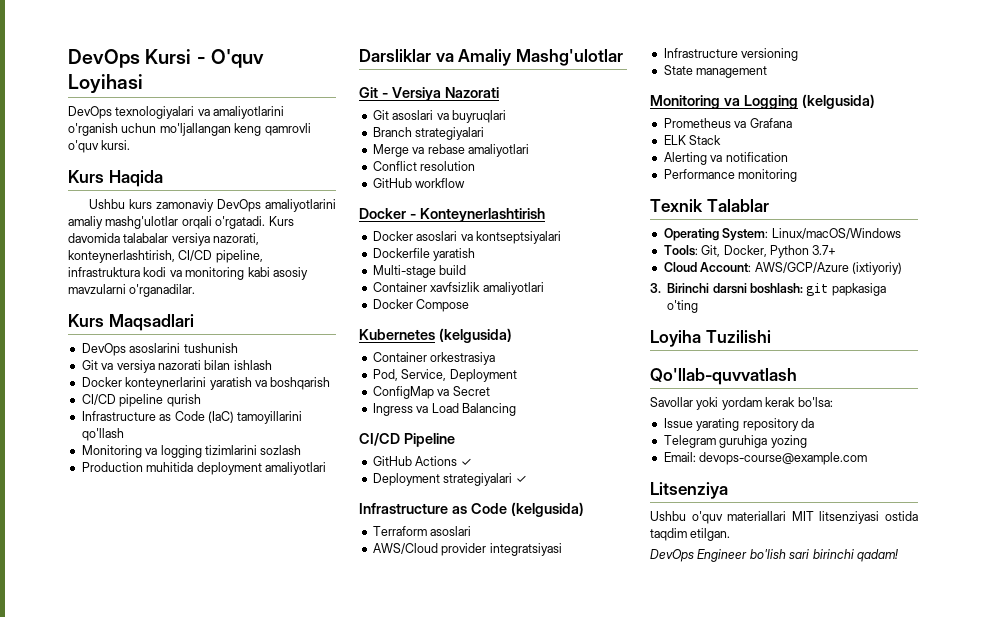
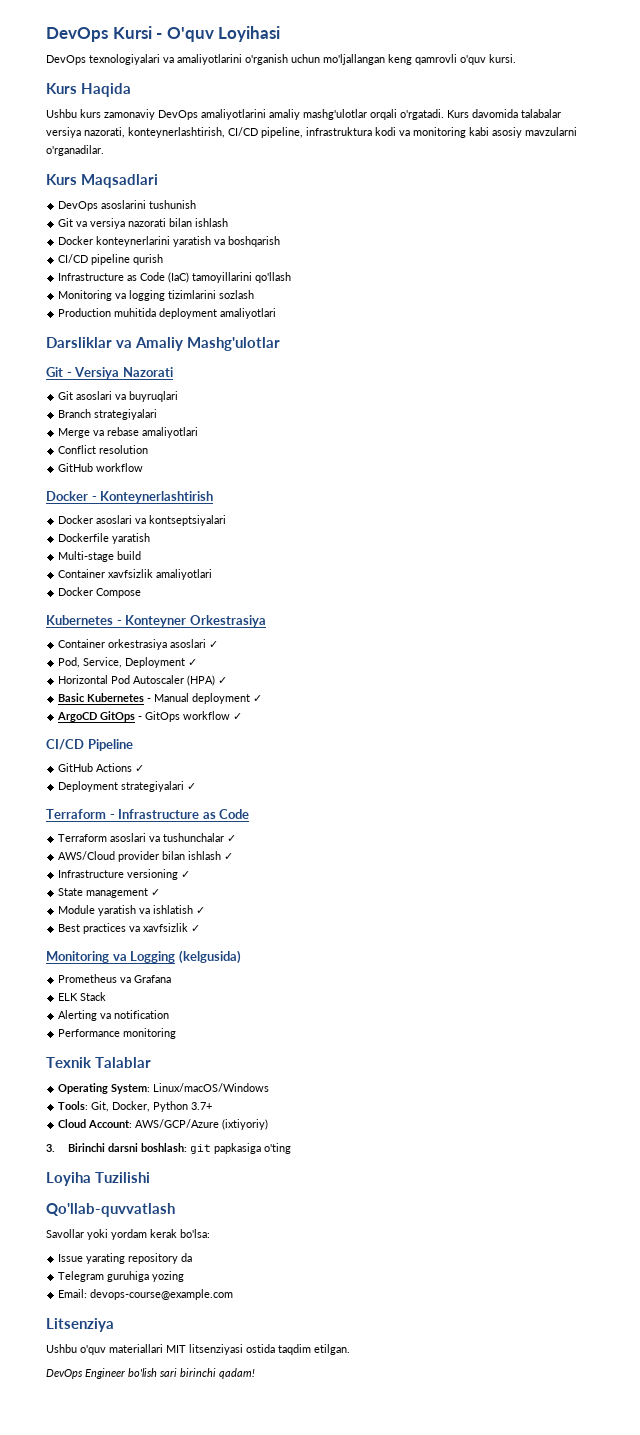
- Kubernetes (kelgusida)
+ Kubernetes - Konteyner Orkestrasiya
- Container orkestrasiya
+ Container orkestrasiya asoslari ✓
- Pod, Service, Deployment
- ConfigMap va Secret
- Ingress va Load Balancing
+ Pod, Service, Deployment ✓
+ Horizontal Pod Autoscaler (HPA) ✓
+ Basic Kubernetes - Manual deployment ✓
+ ArgoCD GitOps - GitOps workflow ✓
- Infrastructure as Code (kelgusida)
+ Terraform - Infrastructure as Code
- Terraform asoslari
+ Terraform asoslari va tushunchalar ✓
- AWS/Cloud provider integratsiyasi
+ AWS/Cloud provider bilan ishlash ✓
- Infrastructure versioning
+ Infrastructure versioning ✓
- State management
+ State management ✓
+ Module yaratish va ishlatish ✓
+ Best practices va xavfsizlik ✓

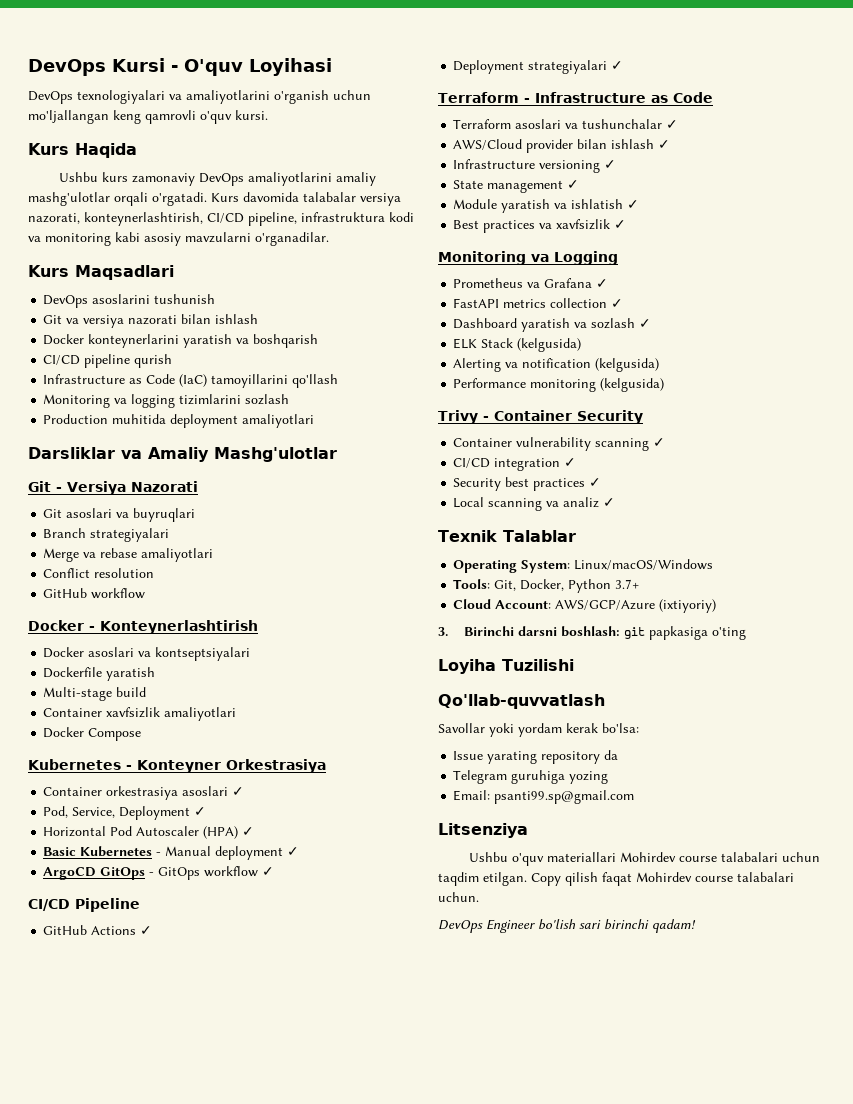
- Monitoring va Logging (kelgusida)
+ Monitoring va Logging
- Prometheus va Grafana
+ Prometheus va Grafana ✓
+ FastAPI metrics collection ✓
+ Dashboard yaratish va sozlash ✓
- ELK Stack
+ ELK Stack (kelgusida)
- Alerting va notification
+ Alerting va notification (kelgusida)
- Performance monitoring
+ Performance monitoring (kelgusida)
+ Trivy - Container Security
+ Container vulnerability scanning ✓
+ CI/CD integration ✓
+ Security best practices ✓
+ Local scanning va analiz ✓
- Email: devops-course@example.com
+ Email: psanti99.sp@gmail.com
- Ushbu o'quv materiallari MIT litsenziyasi ostida taqdim etilgan.
+ Ushbu o'quv materiallari Mohirdev course talabalari uchun taqdim etilgan. Copy qilish faqat Mohirdev course talabalari uchun.

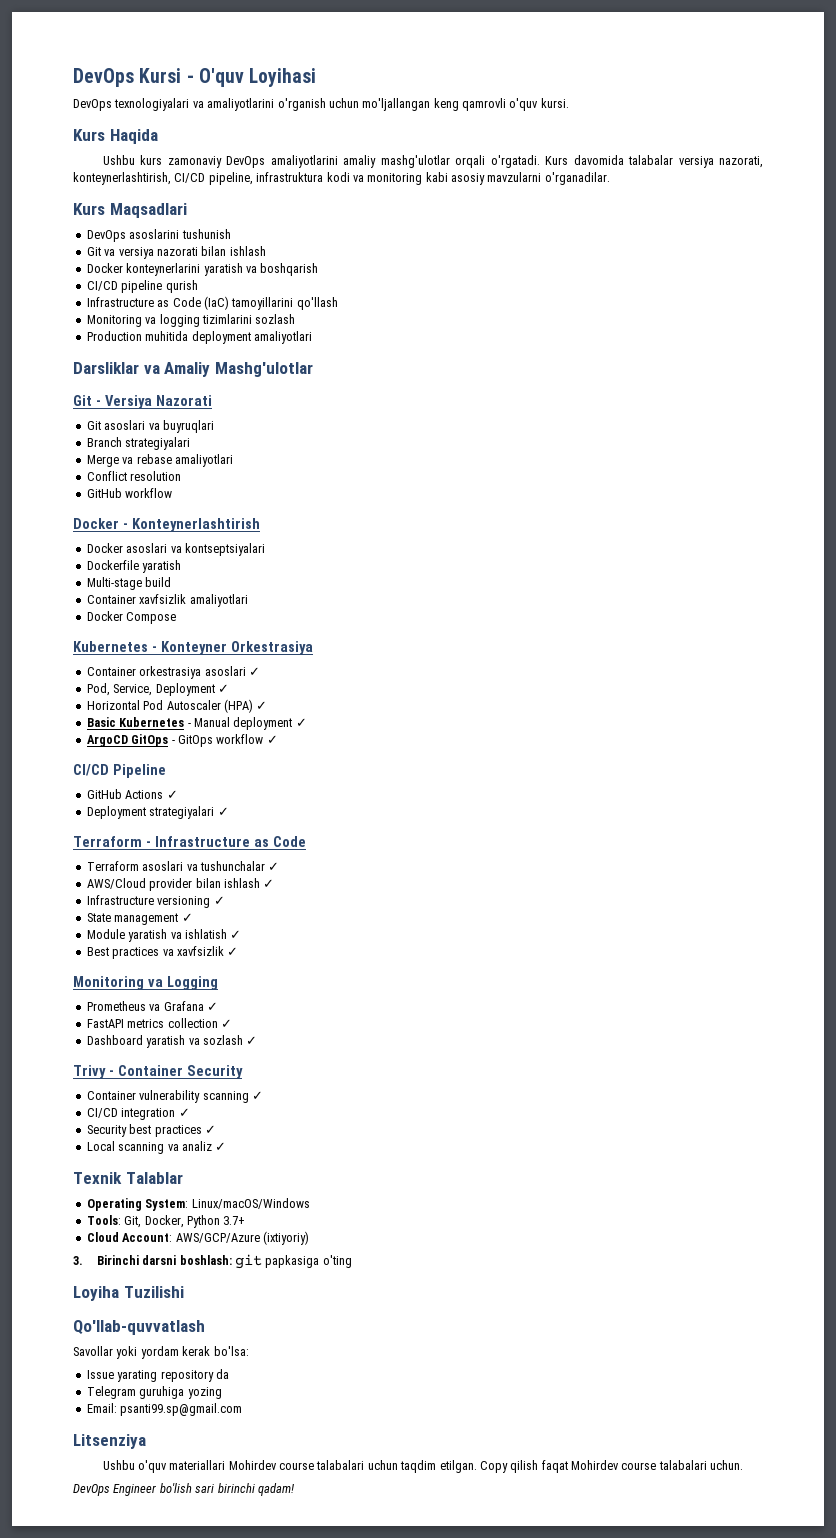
- ELK Stack (kelgusida)
- Alerting va notification (kelgusida)
- Performance monitoring (kelgusida)

